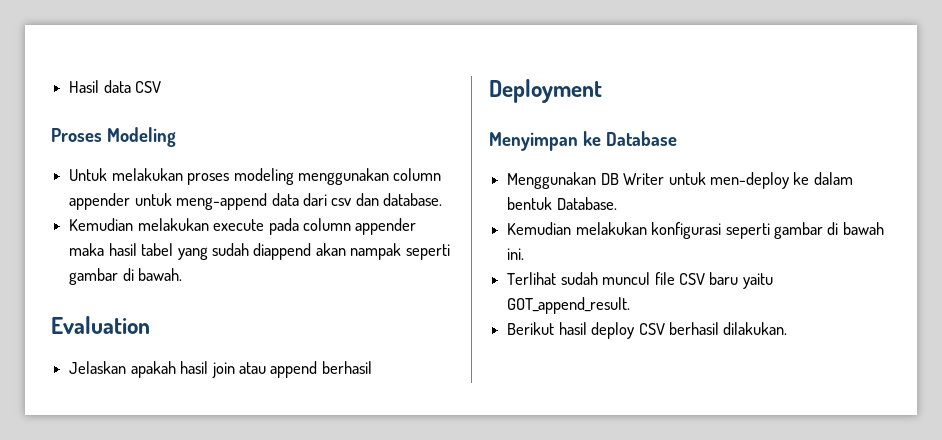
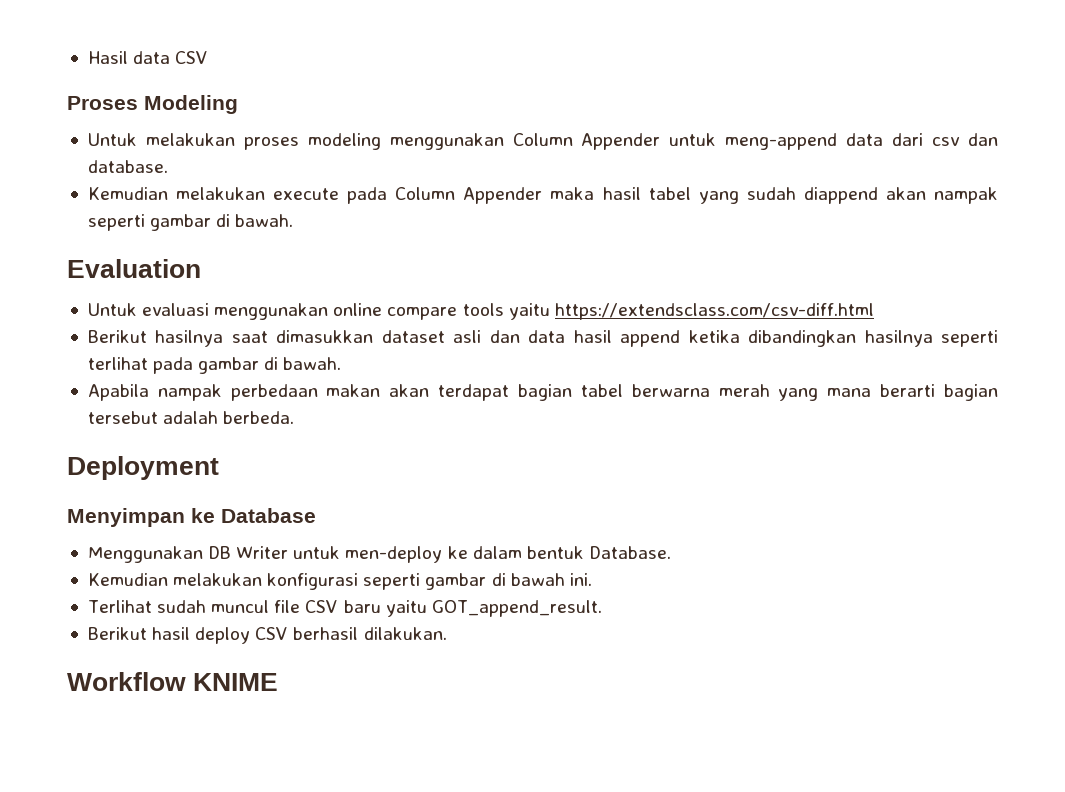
- Untuk melakukan proses modeling menggunakan column appender untuk meng-append data dari csv dan database.
+ Untuk melakukan proses modeling menggunakan Column Appender untuk meng-append data dari csv dan database.
- Kemudian melakukan execute pada column appender maka hasil tabel yang sudah diappend akan nampak seperti gambar di bawah.
+ Kemudian melakukan execute pada Column Appender maka hasil tabel yang sudah diappend akan nampak seperti gambar di bawah.
- Jelaskan apakah hasil join atau append berhasil
+ Untuk evaluasi menggunakan online compare tools yaitu https://extendsclass.com/csv-diff.html
+ Berikut hasilnya saat dimasukkan dataset asli dan data hasil append ketika dibandingkan hasilnya seperti terlihat pada gambar di bawah.
+ Apabila nampak perbedaan makan akan terdapat bagian tabel berwarna merah yang mana berarti bagian tersebut adalah berbeda.
+ Workflow KNIME

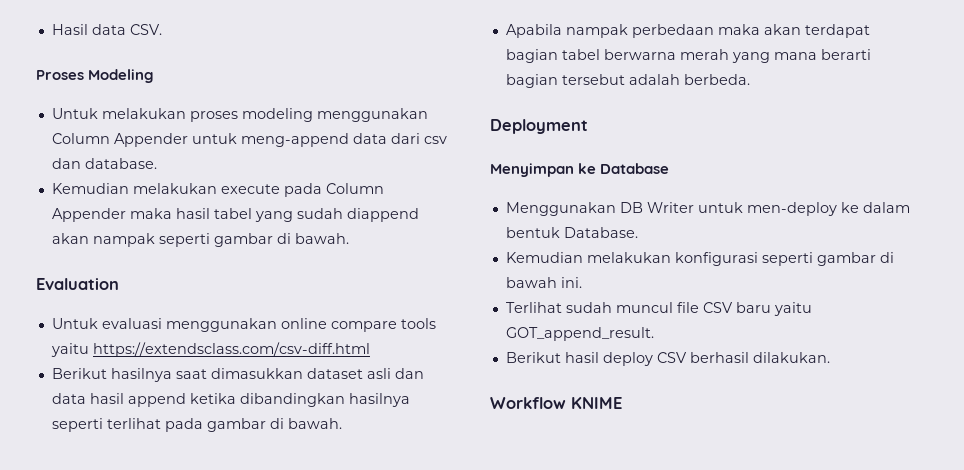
- Hasil data CSV
+ Hasil data CSV.
- Apabila nampak perbedaan makan akan terdapat bagian tabel berwarna merah yang mana berarti bagian tersebut adalah berbeda.
+ Apabila nampak perbedaan maka akan terdapat bagian tabel berwarna merah yang mana berarti bagian tersebut adalah berbeda.

